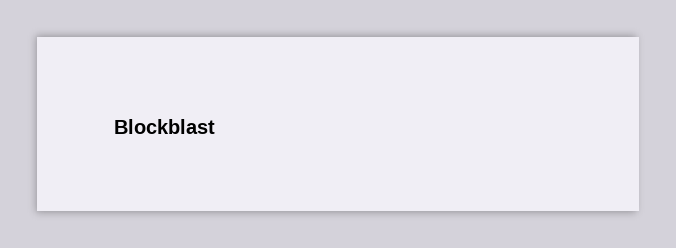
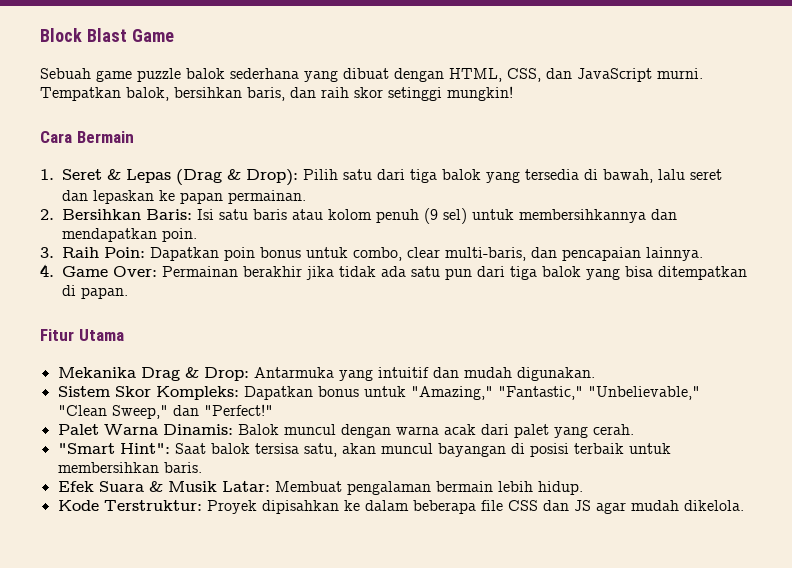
- Blockblast
+ Block Blast Game
+ Sebuah game puzzle balok sederhana yang dibuat dengan HTML, CSS, dan JavaScript murni. Tempatkan balok, bersihkan baris, dan raih skor setinggi mungkin!
+ Cara Bermain
+ 1. Seret & Lepas (Drag & Drop): Pilih satu dari tiga balok yang tersedia di bawah, lalu seret dan lepaskan ke papan permainan.
+ 2. Bersihkan Baris: Isi satu baris atau kolom penuh (9 sel) untuk membersihkannya dan mendapatkan poin.
+ 3. Raih Poin: Dapatkan poin bonus untuk combo, clear multi-baris, dan pencapaian lainnya.
+ 4. Game Over: Permainan berakhir jika tidak ada satu pun dari tiga balok yang bisa ditempatkan di papan.
+ Fitur Utama
+ Mekanika Drag & Drop: Antarmuka yang intuitif dan mudah digunakan.
+ Sistem Skor Kompleks: Dapatkan bonus untuk "Amazing," "Fantastic," "Unbelievable," "Clean Sweep," dan "Perfect!"
+ Palet Warna Dinamis: Balok muncul dengan warna acak dari palet yang cerah.
+ "Smart Hint": Saat balok tersisa satu, akan muncul bayangan di posisi terbaik untuk membersihkan baris.
+ Efek Suara & Musik Latar: Membuat pengalaman bermain lebih hidup.
+ Kode Terstruktur: Proyek dipisahkan ke dalam beberapa file CSS dan JS agar mudah dikelola.

